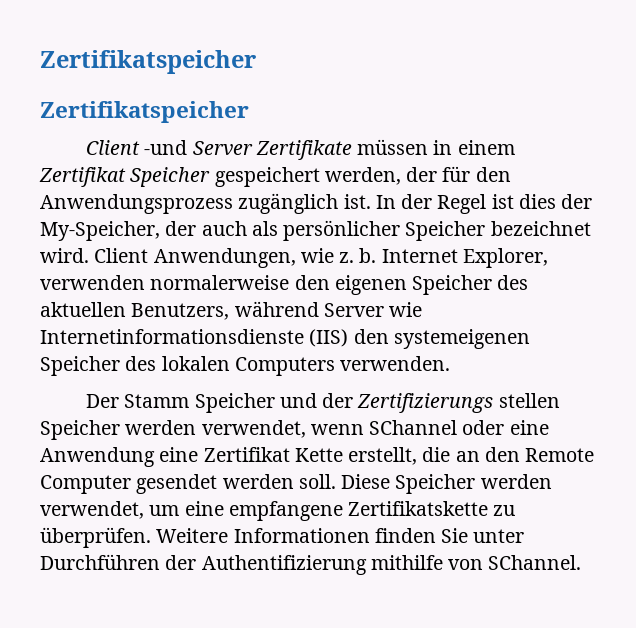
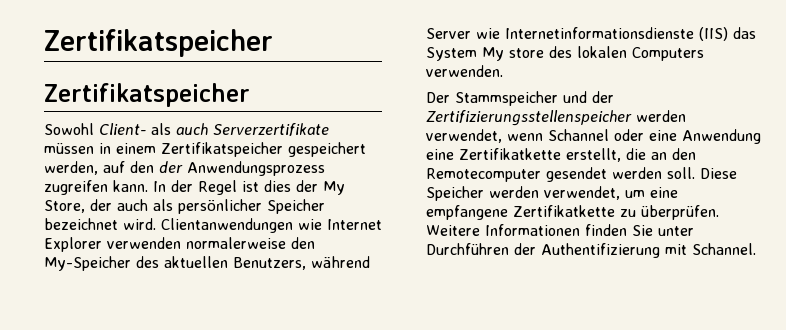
- Client -und Server Zertifikate müssen in einem Zertifikat Speicher gespeichert werden, der für den Anwendungsprozess zugänglich ist.
+ Sowohl Client- als auch Serverzertifikate müssen in einem Zertifikatspeicher gespeichert werden, auf den der Anwendungsprozess zugreifen kann.
- In der Regel ist dies der My-Speicher, der auch als persönlicher Speicher bezeichnet wird.
+ In der Regel ist dies der My Store, der auch als persönlicher Speicher bezeichnet wird.
- Client Anwendungen, wie z. b. Internet Explorer, verwenden normalerweise den eigenen Speicher des aktuellen Benutzers, während Server wie Internetinformationsdienste (IIS) den systemeigenen Speicher des lokalen Computers verwenden.
+ Clientanwendungen wie Internet Explorer verwenden normalerweise den My-Speicher des aktuellen Benutzers, während Server wie Internetinformationsdienste (IIS) das System My store des lokalen Computers verwenden.
- Der Stamm Speicher und der Zertifizierungs stellen Speicher werden verwendet, wenn SChannel oder eine Anwendung eine Zertifikat Kette erstellt, die an den Remote Computer gesendet werden soll.
+ Der Stammspeicher und der Zertifizierungsstellenspeicher werden verwendet, wenn Schannel oder eine Anwendung eine Zertifikatkette erstellt, die an den Remotecomputer gesendet werden soll.
- Diese Speicher werden verwendet, um eine empfangene Zertifikatskette zu überprüfen.
+ Diese Speicher werden verwendet, um eine empfangene Zertifikatkette zu überprüfen.
- Weitere Informationen finden Sie unter Durchführen der Authentifizierung mithilfe von SChannel.
+ Weitere Informationen finden Sie unter Durchführen der Authentifizierung mit Schannel.

